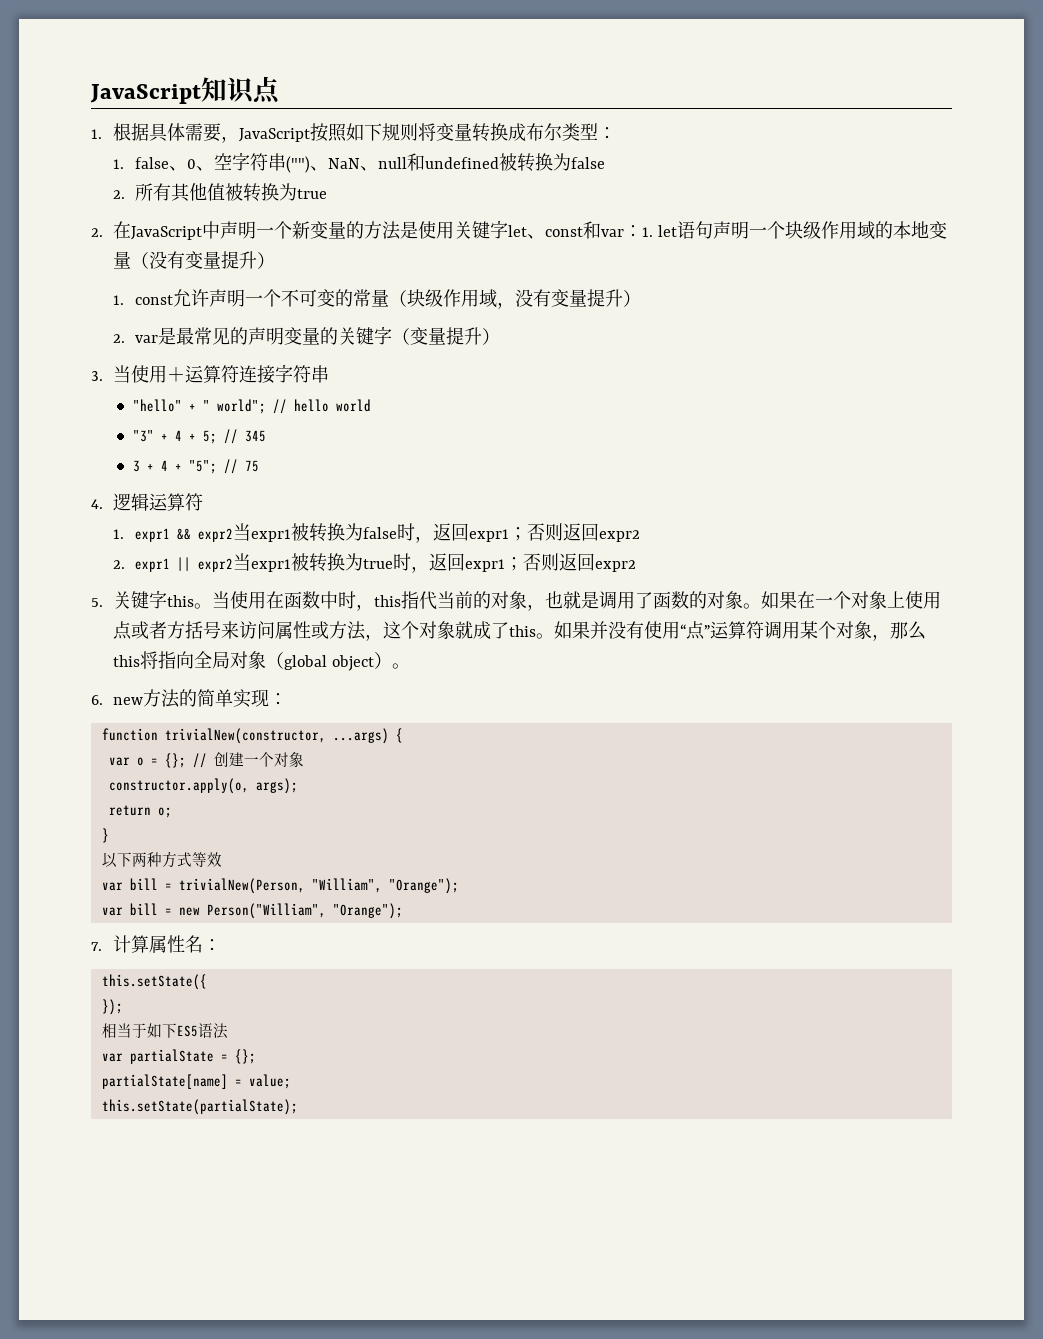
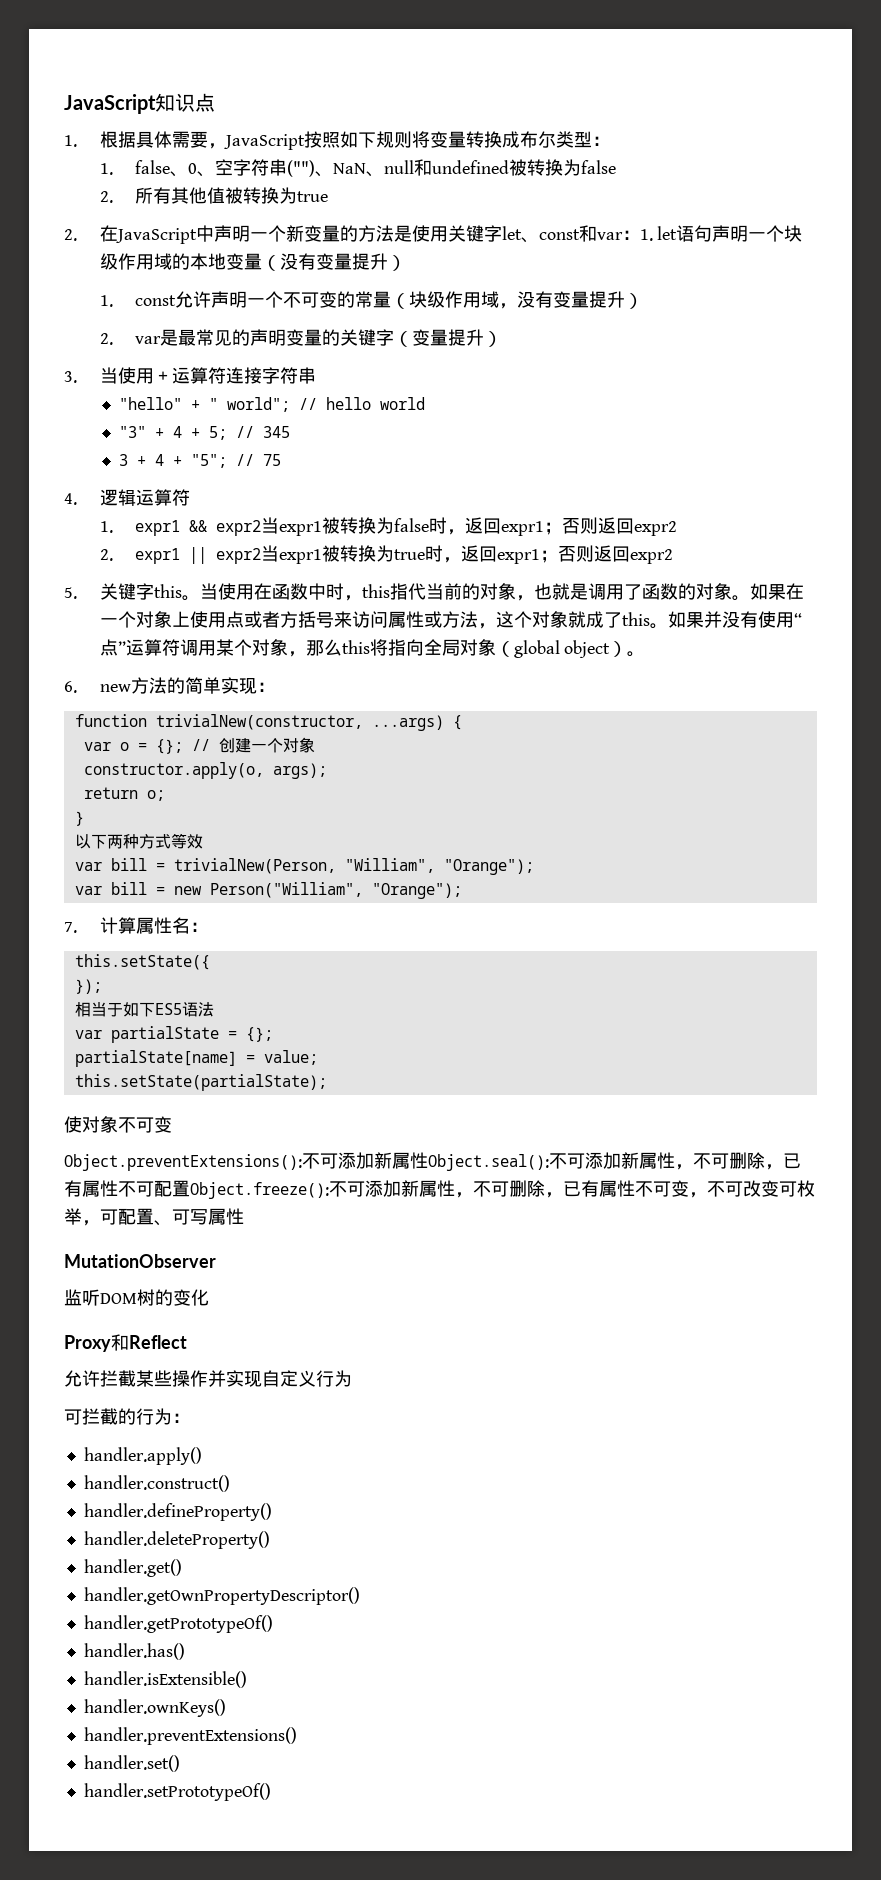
+ 使对象不可变
+ Object.preventExtensions():不可添加新属性Object.seal():不可添加新属性，不可删除，已有属性不可配置Object.freeze():不可添加新属性，不可删除，已有属性不可变，不可改变可枚举，可配置、可写属性
+ MutationObserver
+ 监听DOM树的变化
+ Proxy和Reflect
+ 允许拦截某些操作并实现自定义行为
+ 可拦截的行为：
+ handler.apply()
+ handler.construct()
+ handler.defineProperty()
+ handler.deleteProperty()
+ handler.get()
+ handler.getOwnPropertyDescriptor()
+ handler.getPrototypeOf()
+ handler.has()
+ handler.isExtensible()
+ handler.ownKeys()
+ handler.preventExtensions()
+ handler.set()
+ handler.setPrototypeOf()

